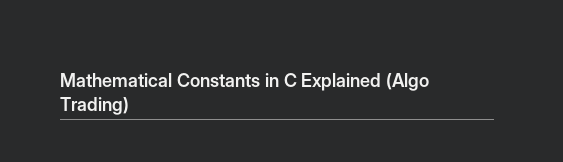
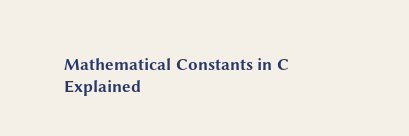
- Mathematical Constants in C Explained (Algo Trading)
+ Mathematical Constants in C Explained

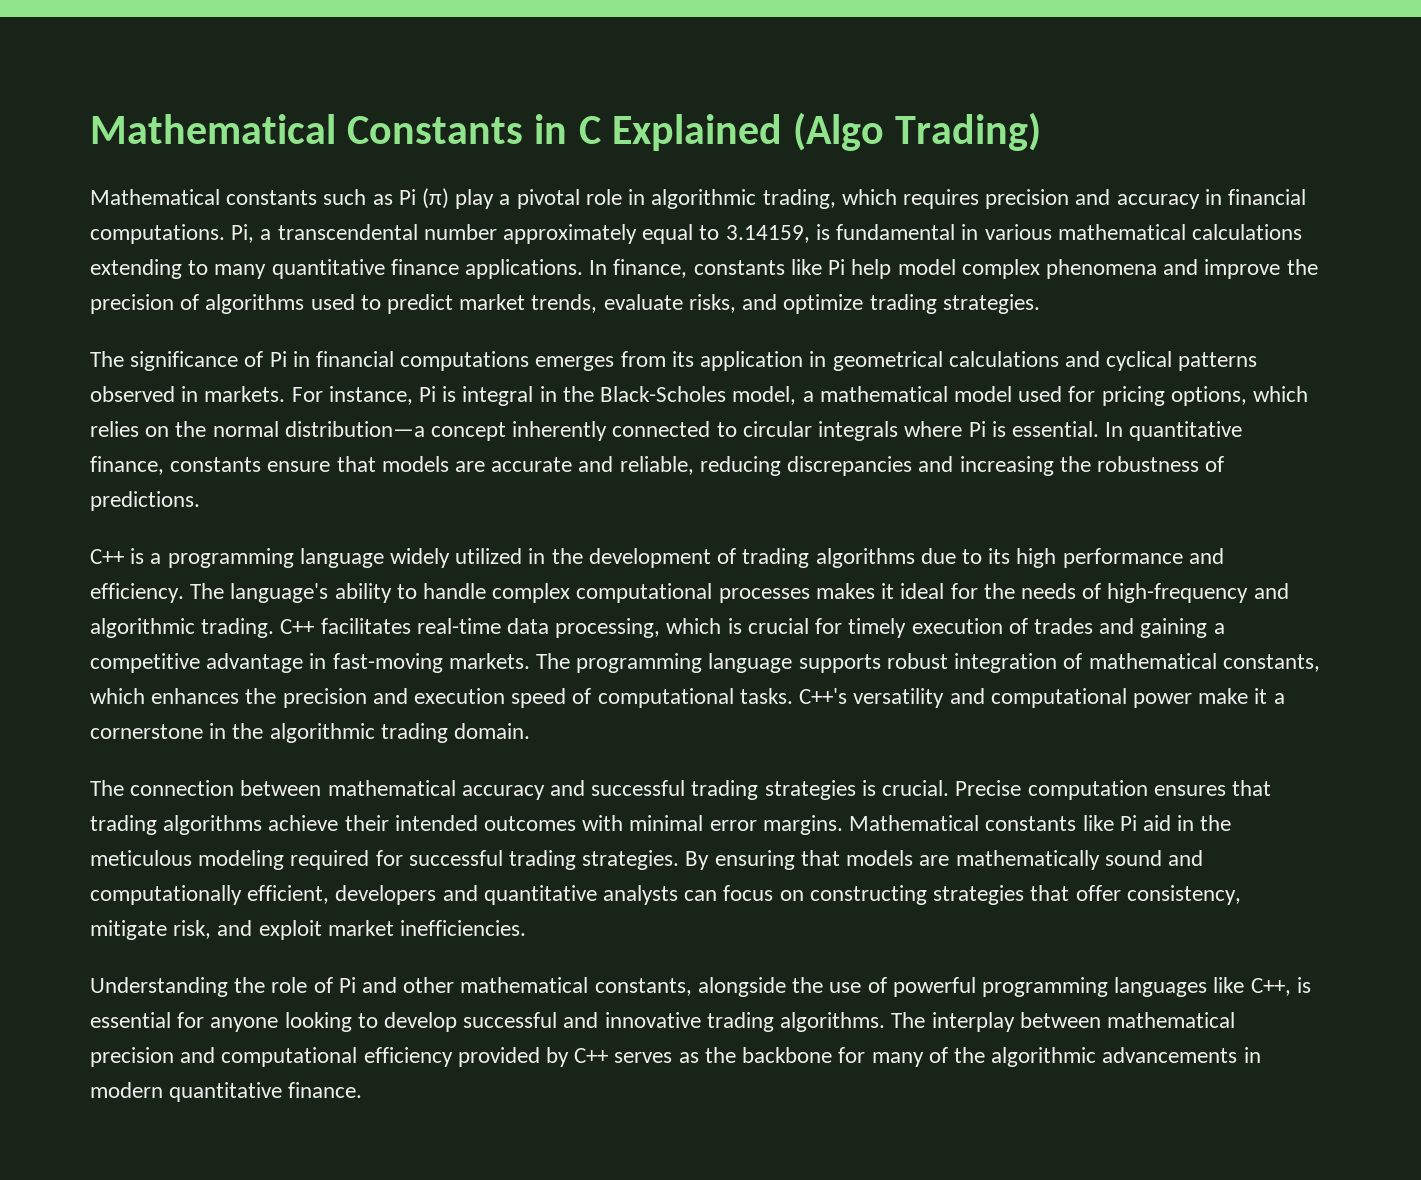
- Mathematical Constants in C Explained
+ Mathematical Constants in C Explained (Algo Trading)
+ Mathematical constants such as Pi (π) play a pivotal role in algorithmic trading, which requires precision and accuracy in financial computations. Pi, a transcendental number approximately equal to 3.14159, is fundamental in various mathematical calculations extending to many quantitative finance applications. In finance, constants like Pi help model complex phenomena and improve the precision of algorithms used to predict market trends, evaluate risks, and optimize trading strategies.
+ The significance of Pi in financial computations emerges from its application in geometrical calculations and cyclical patterns observed in markets. For instance, Pi is integral in the Black-Scholes model, a mathematical model used for pricing options, which relies on the normal distribution—a concept inherently connected to circular integrals where Pi is essential. In quantitative finance, constants ensure that models are accurate and reliable, reducing discrepancies and increasing the robustness of predictions.
+ C++ is a programming language widely utilized in the development of trading algorithms due to its high performance and efficiency. The language's ability to handle complex computational processes makes it ideal for the needs of high-frequency and algorithmic trading. C++ facilitates real-time data processing, which is crucial for timely execution of trades and gaining a competitive advantage in fast-moving markets. The programming language supports robust integration of mathematical constants, which enhances the precision and execution speed of computational tasks. C++'s versatility and computational power make it a cornerstone in the algorithmic trading domain.
+ The connection between mathematical accuracy and successful trading strategies is crucial. Precise computation ensures that trading algorithms achieve their intended outcomes with minimal error margins. Mathematical constants like Pi aid in the meticulous modeling required for successful trading strategies. By ensuring that models are mathematically sound and computationally efficient, developers and quantitative analysts can focus on constructing strategies that offer consistency, mitigate risk, and exploit market inefficiencies.
+ Understanding the role of Pi and other mathematical constants, alongside the use of powerful programming languages like C++, is essential for anyone looking to develop successful and innovative trading algorithms. The interplay between mathematical precision and computational efficiency provided by C++ serves as the backbone for many of the algorithmic advancements in modern quantitative finance.

